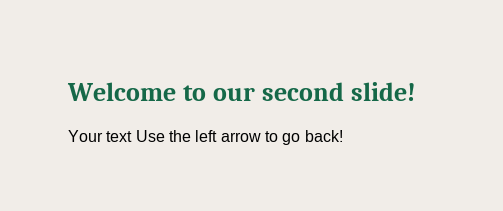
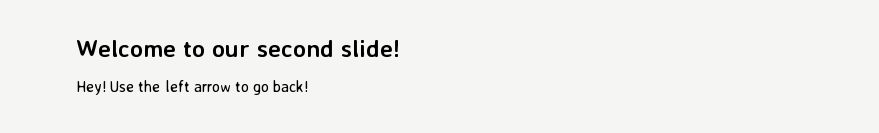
- Your text Use the left arrow to go back!
+ Hey! Use the left arrow to go back!

